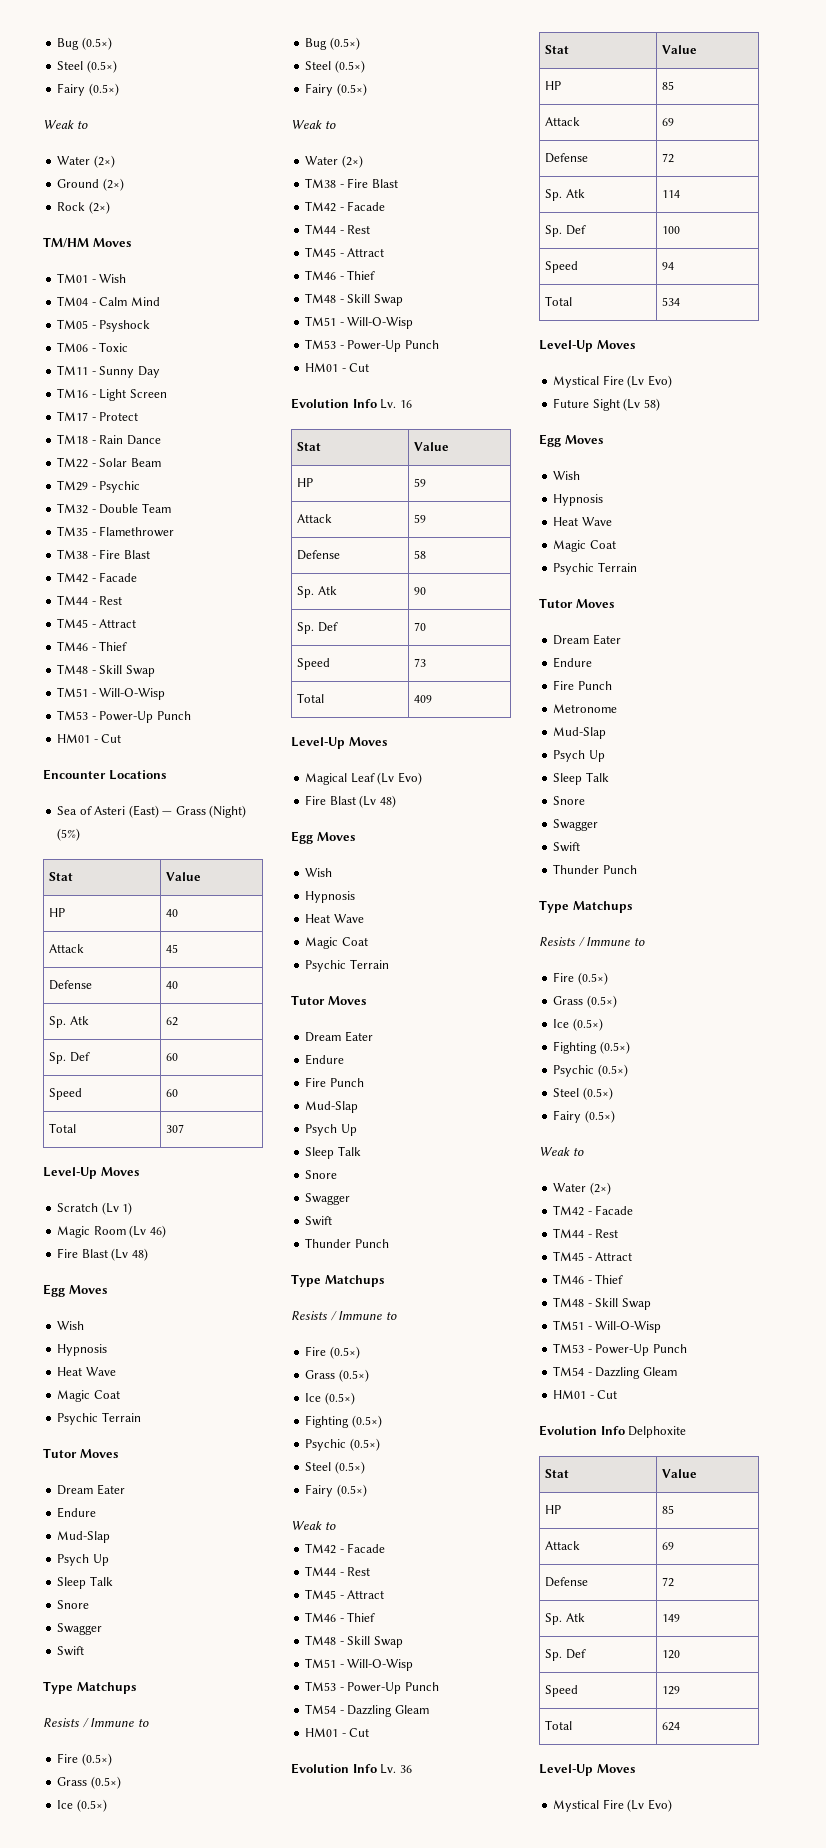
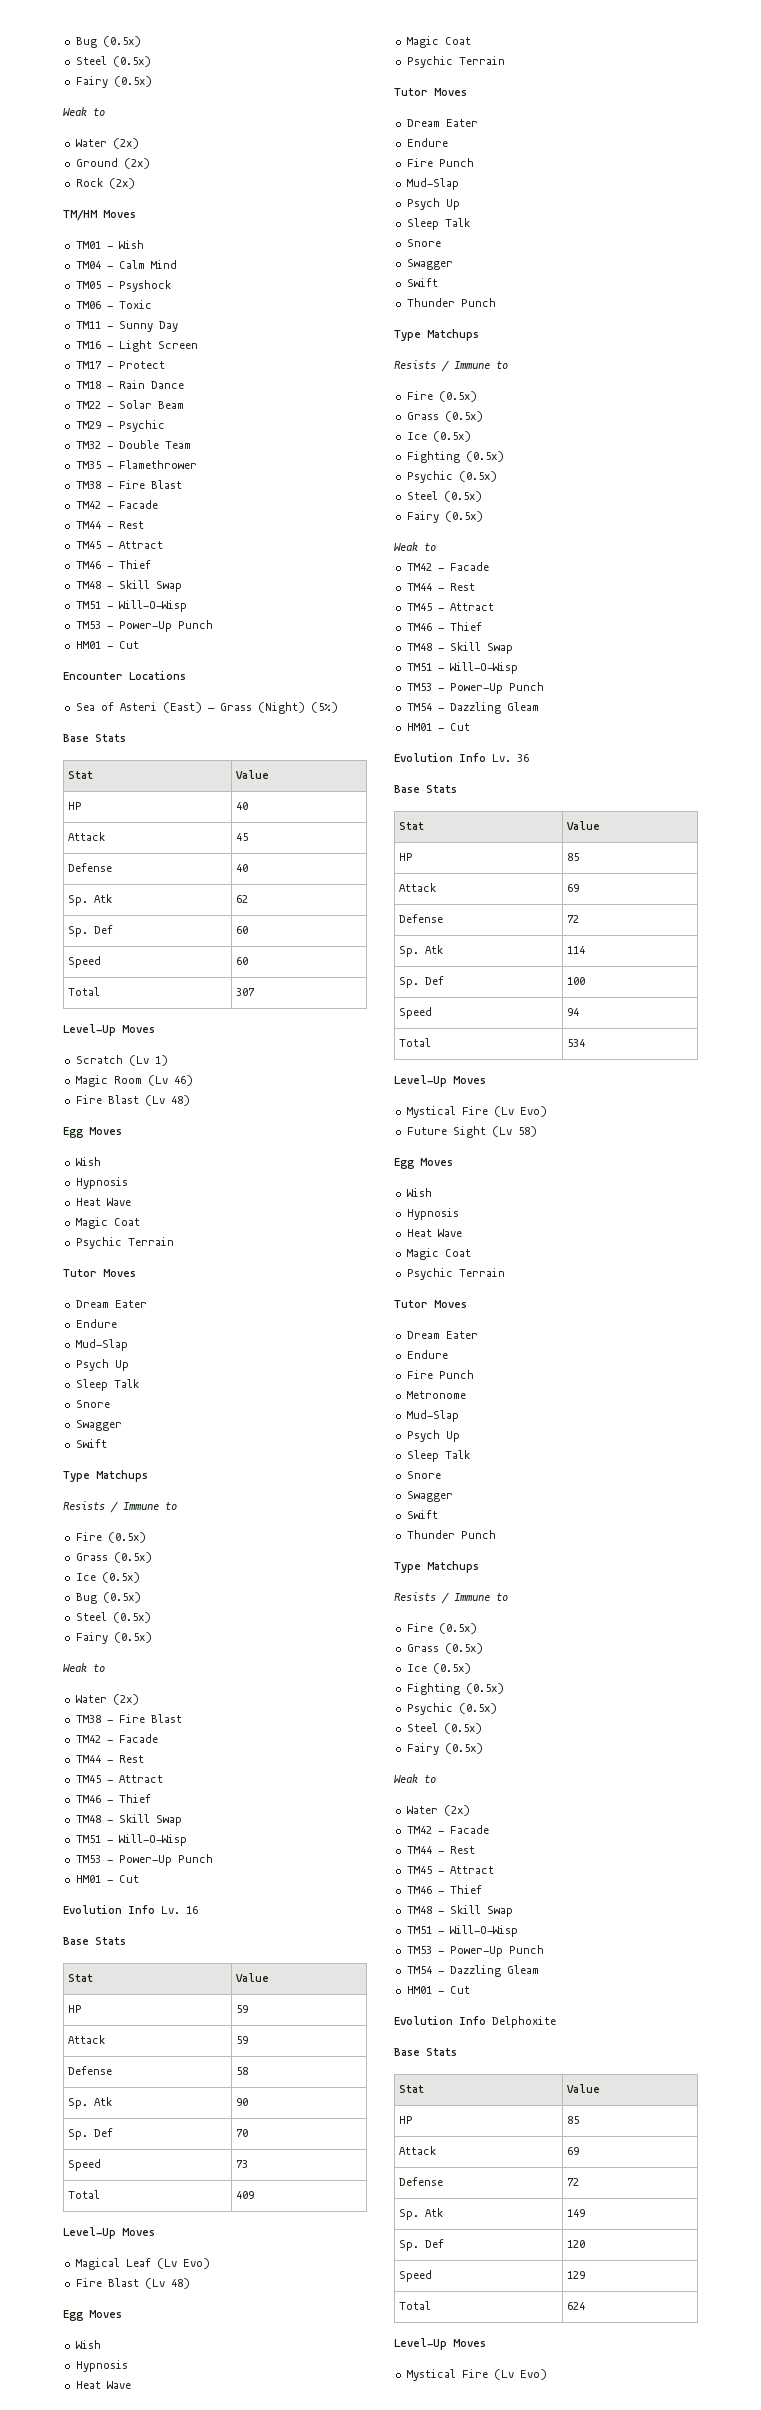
  Sea of Asteri (East) — Grass (Night) (5%)
+ Base Stats
  Evolution Info Lv. 16
+ Base Stats
  Evolution Info Lv. 36
+ Base Stats
  Evolution Info Delphoxite
+ Base Stats

